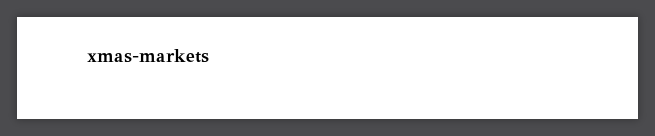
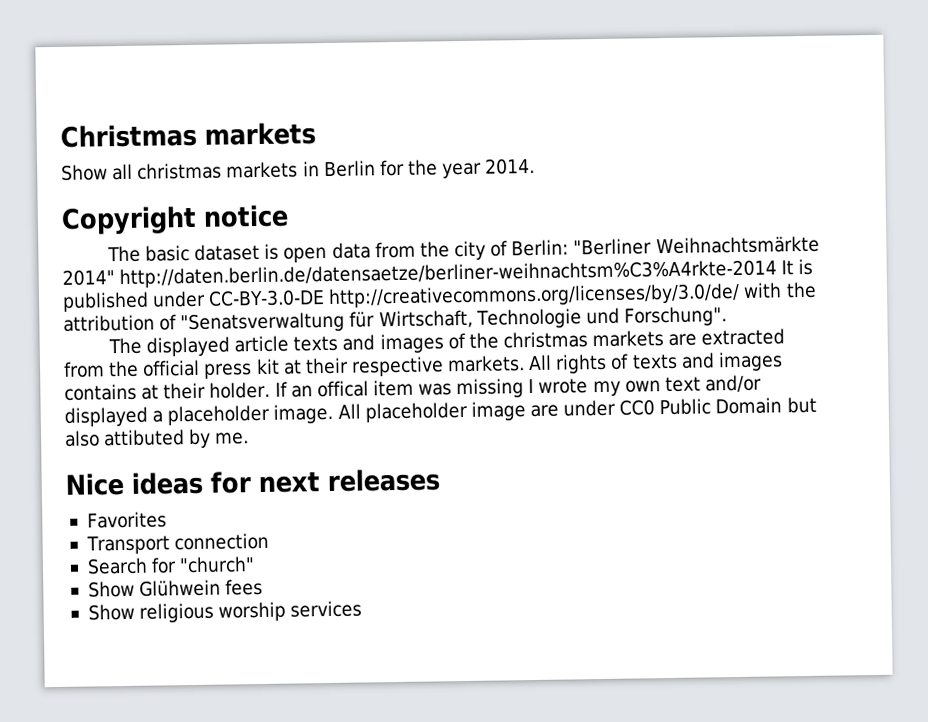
- xmas-markets
+ Christmas markets
+ Show all christmas markets in Berlin for the year 2014.
+ Copyright notice
+ The basic dataset is open data from the city of Berlin: "Berliner Weihnachtsmärkte 2014" http://daten.berlin.de/datensaetze/berliner-weihnachtsm%C3%A4rkte-2014 It is published under CC-BY-3.0-DE http://creativecommons.org/licenses/by/3.0/de/ with the attribution of "Senatsverwaltung für Wirtschaft, Technologie und Forschung".
+ The displayed article texts and images of the christmas markets are extracted from the official press kit at their respective markets. All rights of texts and images contains at their holder. If an offical item was missing I wrote my own text and/or displayed a placeholder image. All placeholder image are under CC0 Public Domain but also attibuted by me.
+ Nice ideas for next releases
+ Favorites
+ Transport connection
+ Search for "church"
+ Show Glühwein fees
+ Show religious worship services

